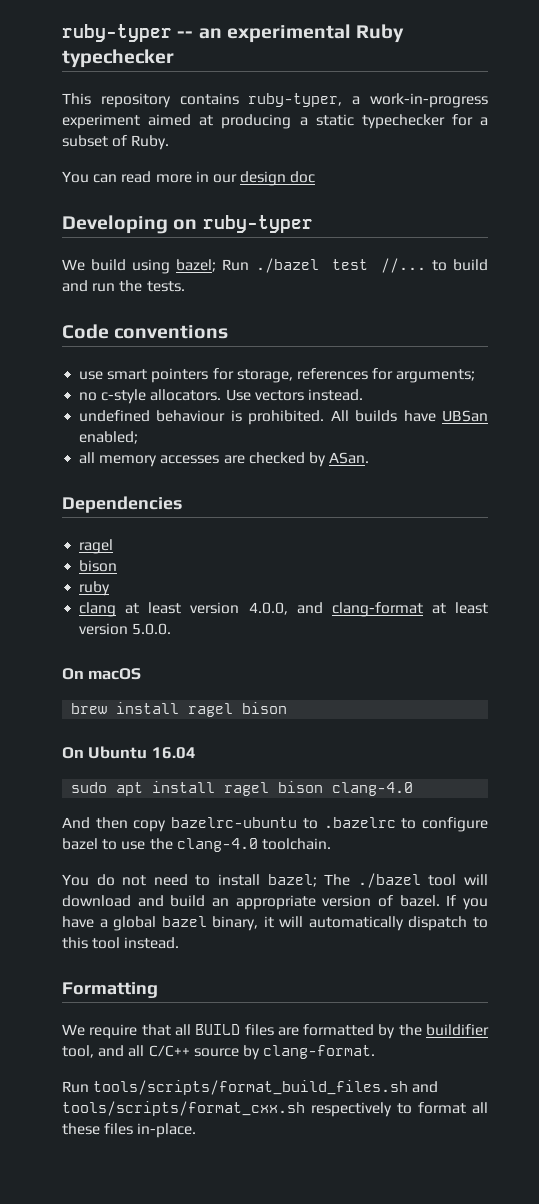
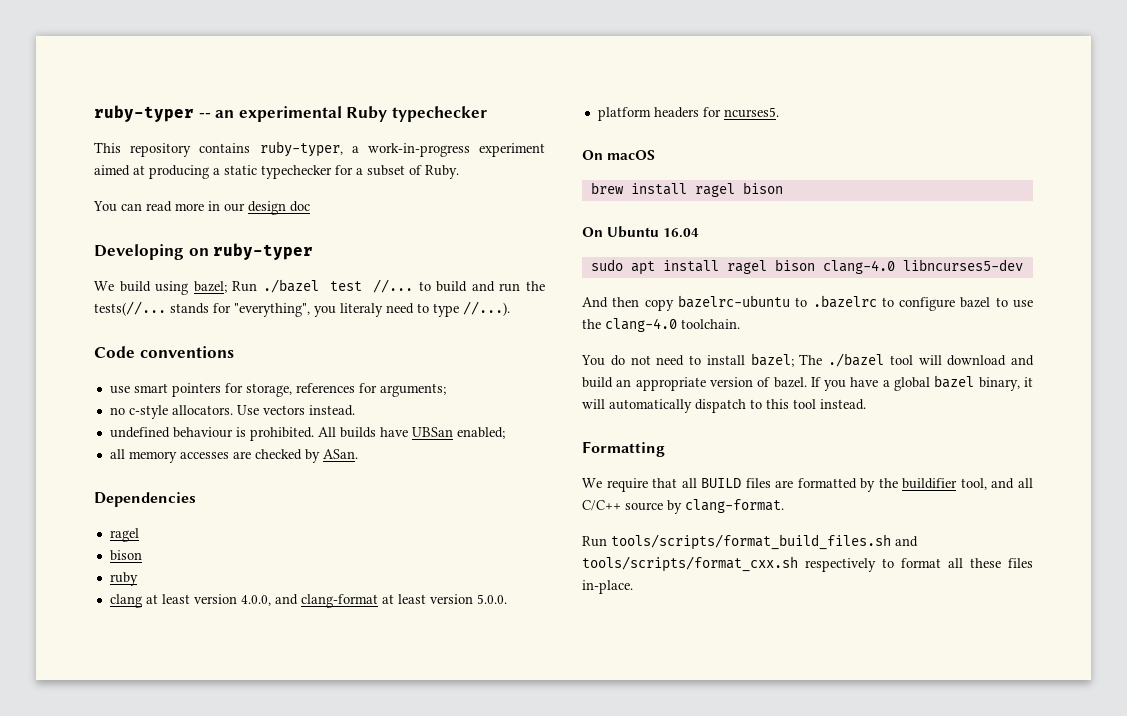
- We build using bazel; Run ./bazel test //... to build and run the tests.
+ We build using bazel; Run ./bazel test //... to build and run the tests(//... stands for "everything", you literaly need to type //...).
+ platform headers for ncurses5.
- sudo apt install ragel bison clang-4.0
+ sudo apt install ragel bison clang-4.0 libncurses5-dev

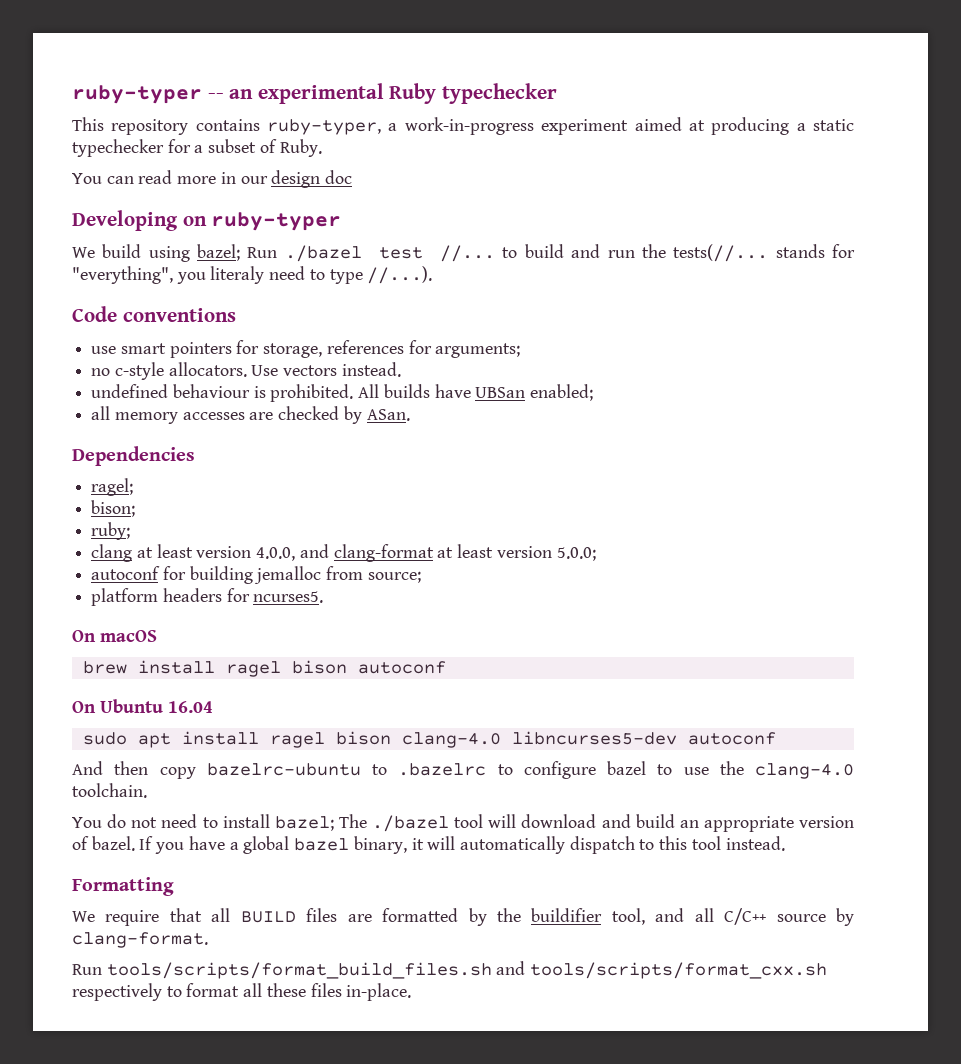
  Dependencies
- ragel
- bison
- ruby
+ ragel;
+ bison;
+ ruby;
- clang at least version 4.0.0, and clang-format at least version 5.0.0.
+ clang at least version 4.0.0, and clang-format at least version 5.0.0;
+ autoconf for building jemalloc from source;
- brew install ragel bison
+ brew install ragel bison autoconf
- sudo apt install ragel bison clang-4.0 libncurses5-dev
+ sudo apt install ragel bison clang-4.0 libncurses5-dev autoconf

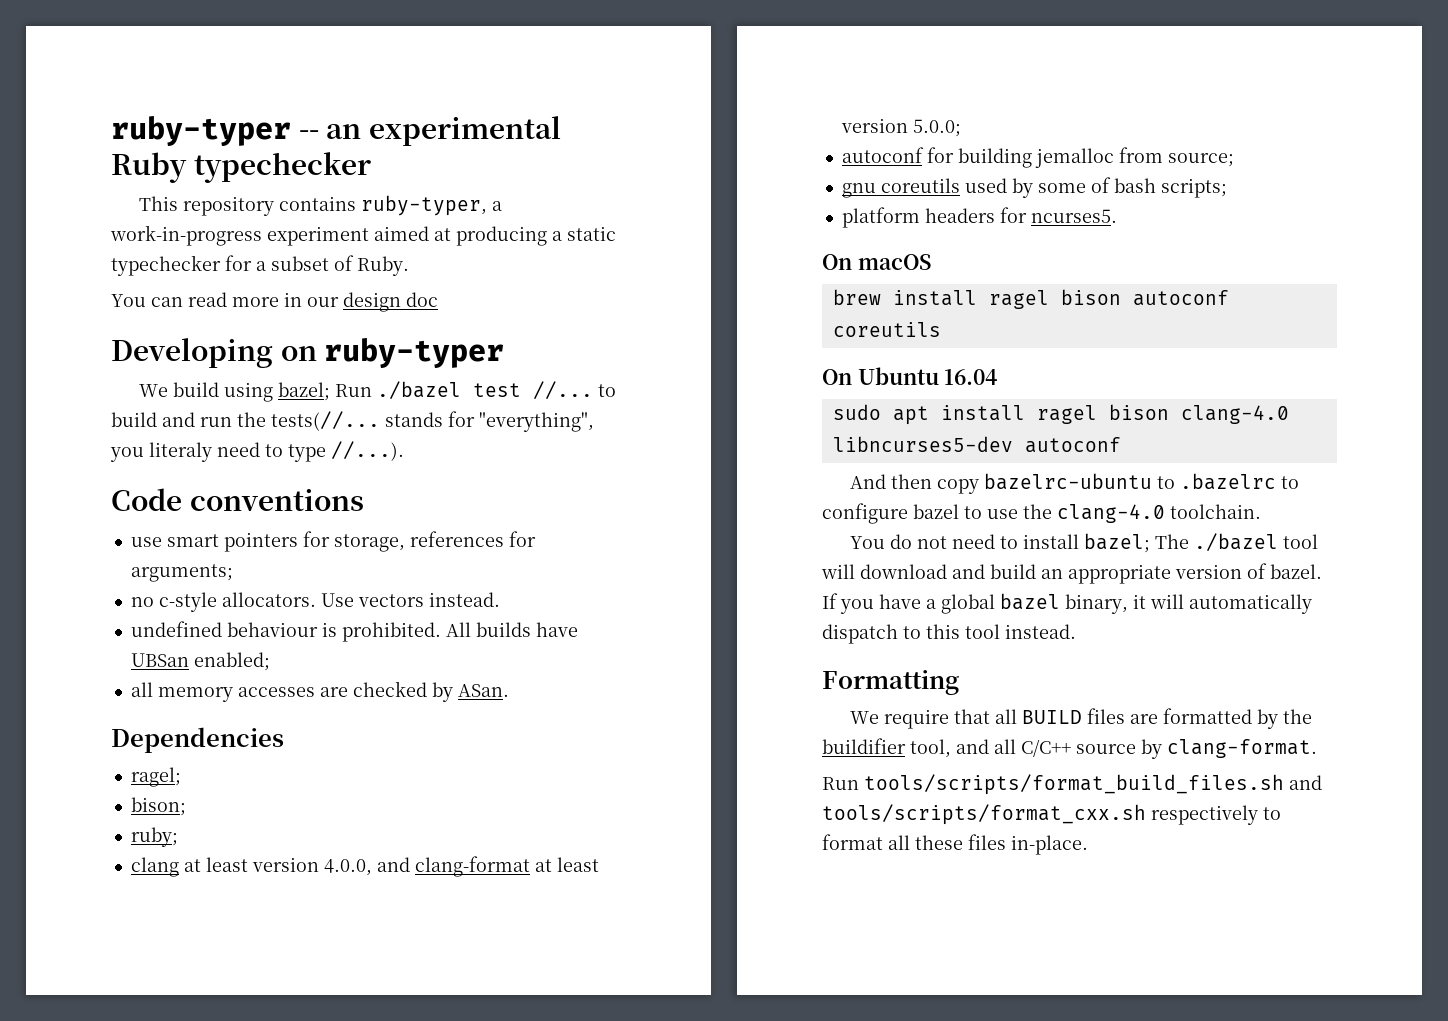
+ gnu coreutils used by some of bash scripts;
- brew install ragel bison autoconf
+ brew install ragel bison autoconf coreutils

